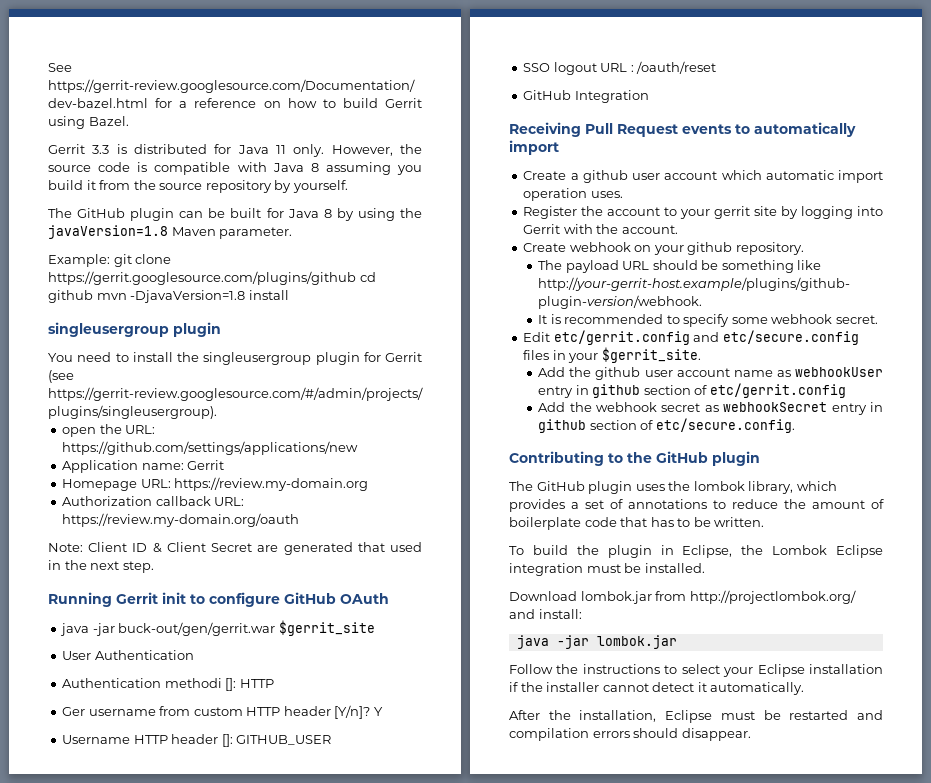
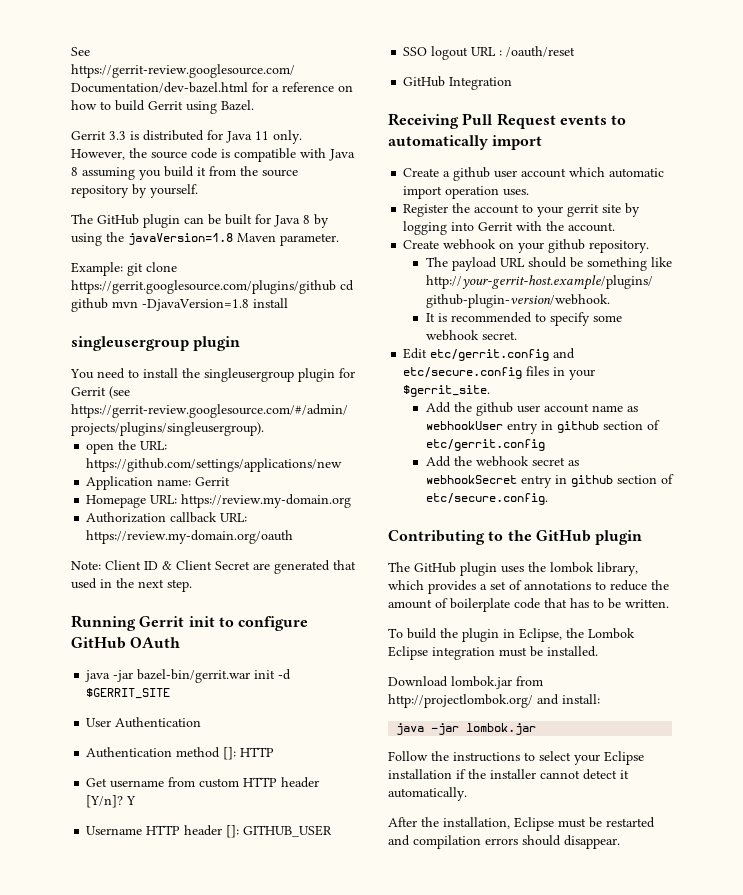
- java -jar buck-out/gen/gerrit.war $gerrit_site
+ java -jar bazel-bin/gerrit.war init -d $GERRIT_SITE
- Authentication methodi []: HTTP
+ Authentication method []: HTTP
- Ger username from custom HTTP header [Y/n]?
+ Get username from custom HTTP header [Y/n]?

